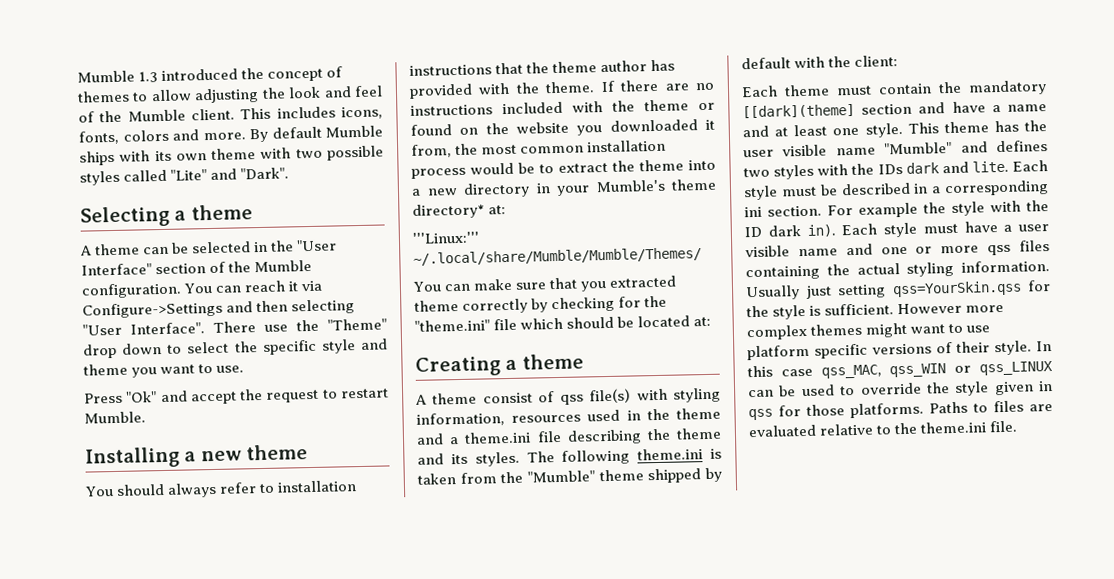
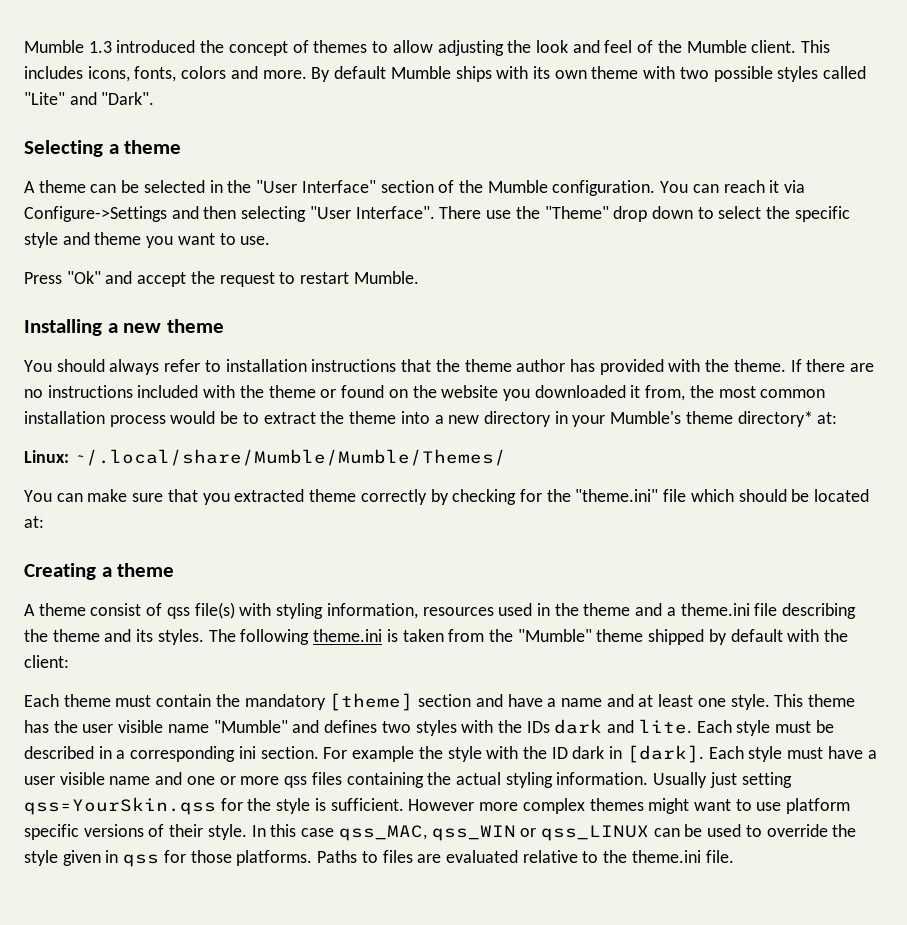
- '''Linux:''' ~/.local/share/Mumble/Mumble/Themes/
+ Linux: ~/.local/share/Mumble/Mumble/Themes/
- Each theme must contain the mandatory [[dark](theme] section and have a name and at least one style.
+ Each theme must contain the mandatory [theme] section and have a name and at least one style.
- For example the style with the ID dark in).
+ For example the style with the ID dark in [dark].

